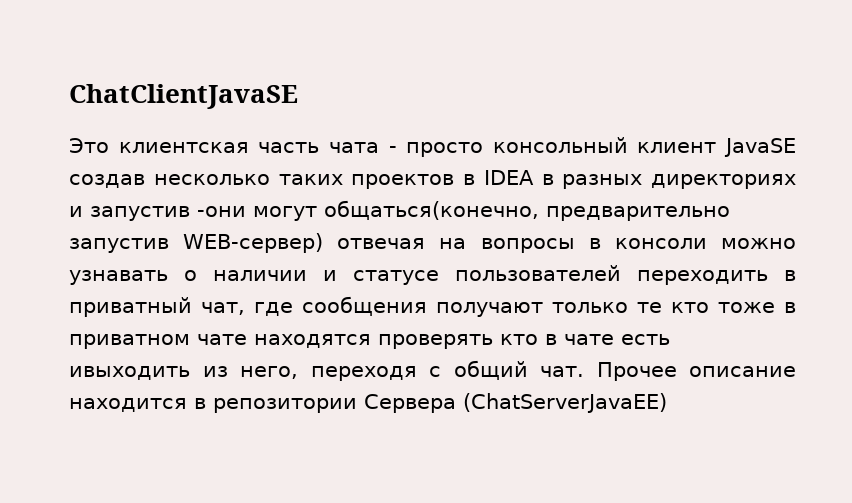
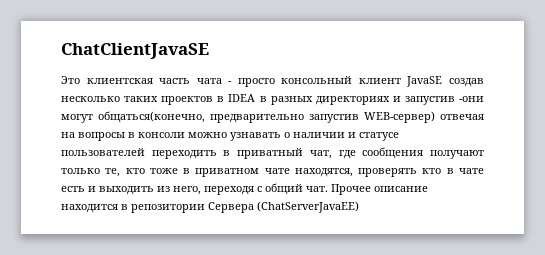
- Это клиентская часть чата - просто консольный клиент JavaSE создав несколько таких проектов в IDEA в разных директориях и запустив -они могут общаться(конечно, предварительно запустив WEB-сервер) отвечая на вопросы в консоли можно узнавать о наличии и статусе пользователей переходить в приватный чат, где сообщения получают только те кто тоже в приватном чате находятся проверять кто в чате есть ивыходить из него, переходя с общий чат.
+ Это клиентская часть чата - просто консольный клиент JavaSE создав несколько таких проектов в IDEA в разных директориях и запустив -они могут общаться(конечно, предварительно запустив WEB-сервер) отвечая на вопросы в консоли можно узнавать о наличии и статусе пользователей переходить в приватный чат, где сообщения получают только те, кто тоже в приватном чате находятся, проверять кто в чате есть и выходить из него, переходя с общий чат.

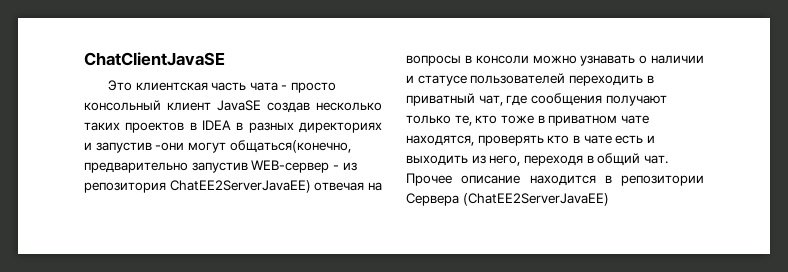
- Это клиентская часть чата - просто консольный клиент JavaSE создав несколько таких проектов в IDEA в разных директориях и запустив -они могут общаться(конечно, предварительно запустив WEB-сервер) отвечая на вопросы в консоли можно узнавать о наличии и статусе пользователей переходить в приватный чат, где сообщения получают только те, кто тоже в приватном чате находятся, проверять кто в чате есть и выходить из него, переходя с общий чат.
+ Это клиентская часть чата - просто консольный клиент JavaSE создав несколько таких проектов в IDEA в разных директориях и запустив -они могут общаться(конечно, предварительно запустив WEB-сервер - из репозитория ChatEE2ServerJavaEE) отвечая на вопросы в консоли можно узнавать о наличии и статусе пользователей переходить в приватный чат, где сообщения получают только те, кто тоже в приватном чате находятся, проверять кто в чате есть и выходить из него, переходя в общий чат.
- Прочее описание находится в репозитории Сервера (ChatServerJavaEE)
+ Прочее описание находится в репозитории Сервера (ChatEE2ServerJavaEE)

